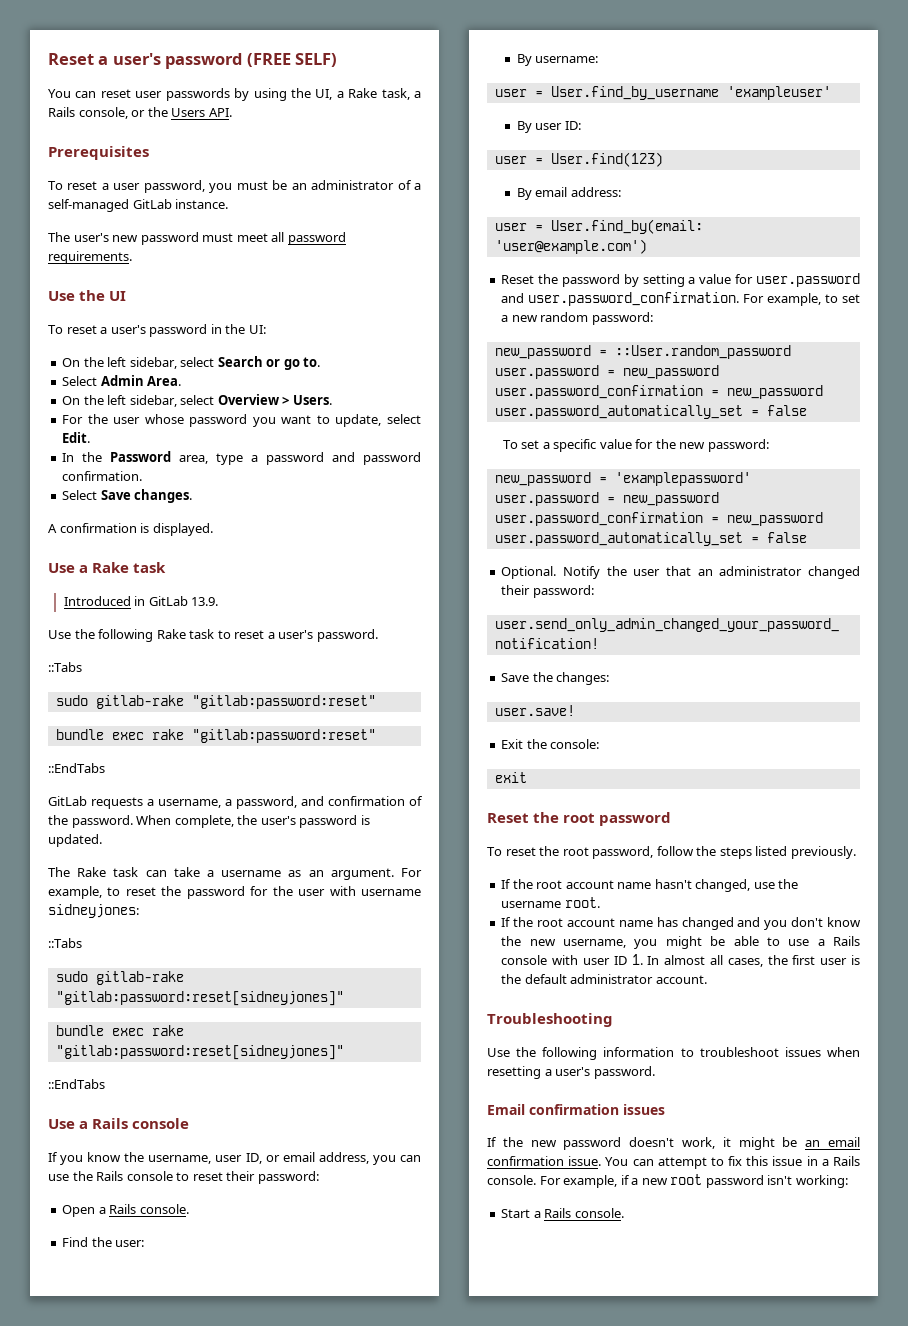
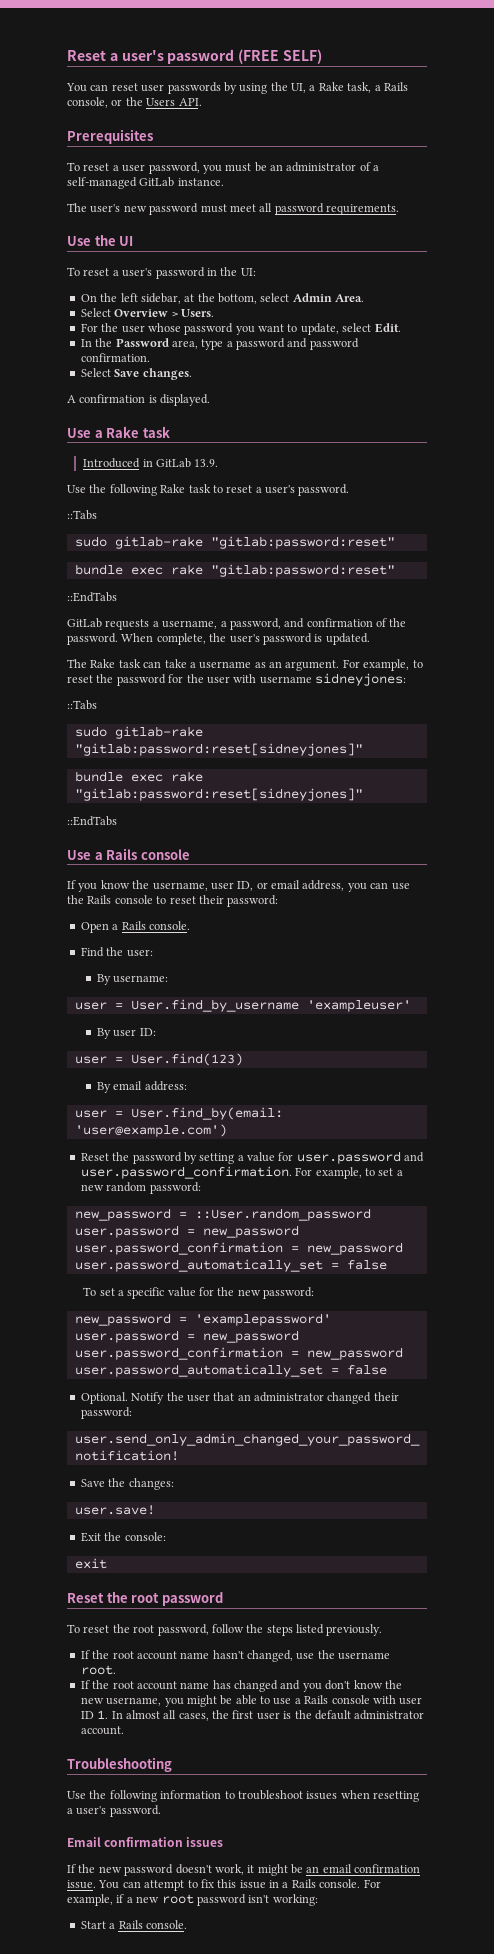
- On the left sidebar, select Search or go to.
- Select Admin Area.
- On the left sidebar, select Overview > Users.
+ On the left sidebar, at the bottom, select Admin Area.
+ Select Overview > Users.

